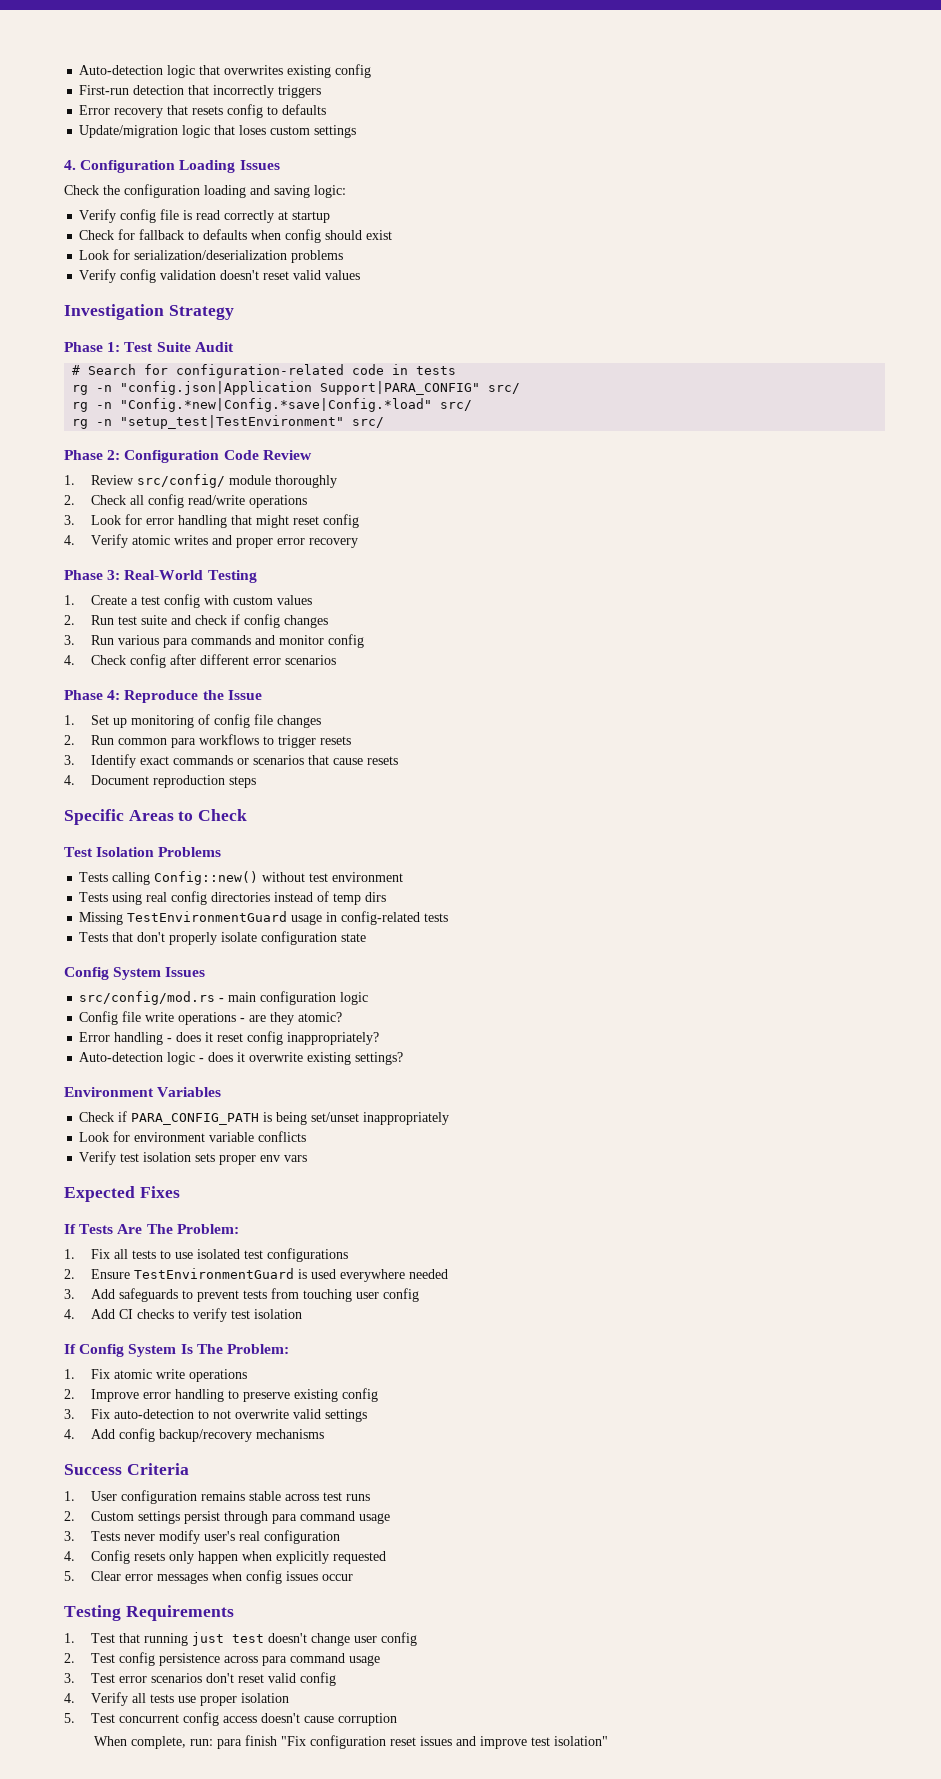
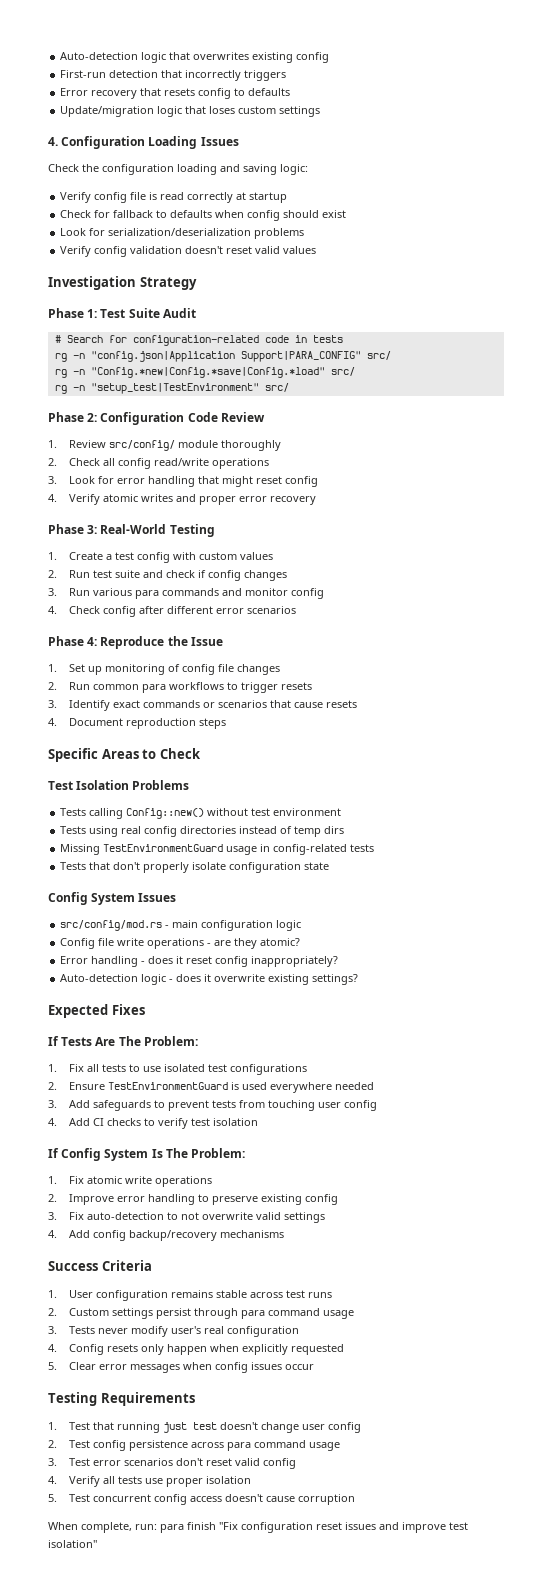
- Environment Variables
- Check if PARA_CONFIG_PATH is being set/unset inappropriately
- Look for environment variable conflicts
- Verify test isolation sets proper env vars

